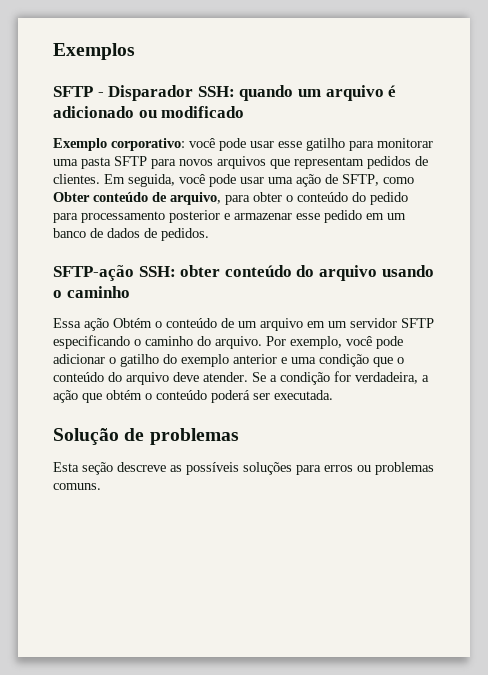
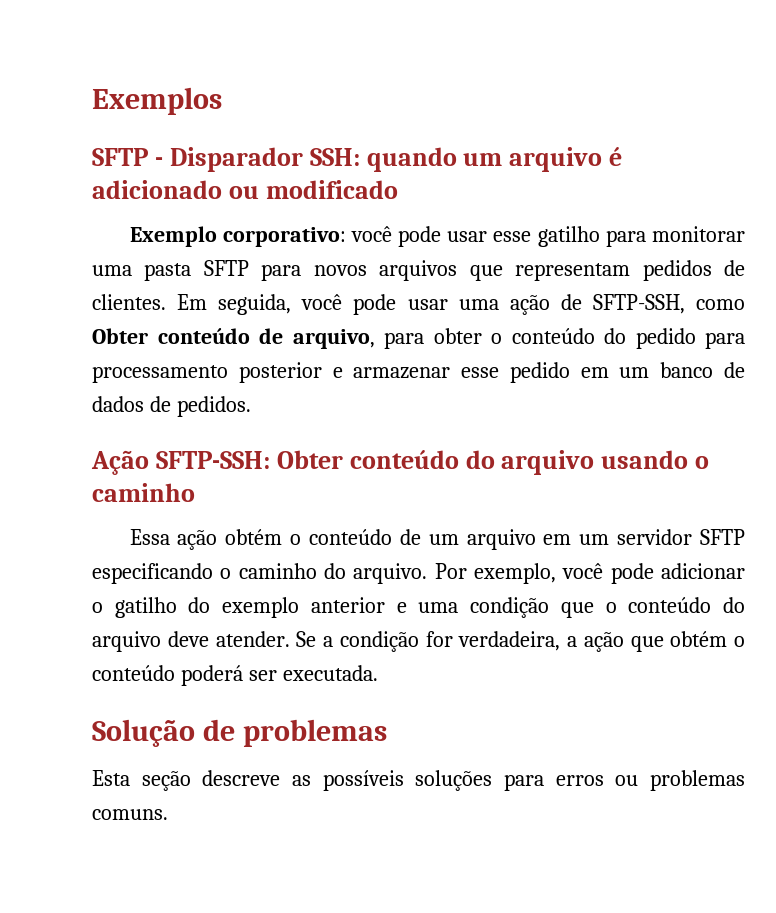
- Em seguida, você pode usar uma ação de SFTP, como Obter conteúdo de arquivo, para obter o conteúdo do pedido para processamento posterior e armazenar esse pedido em um banco de dados de pedidos.
+ Em seguida, você pode usar uma ação de SFTP-SSH, como Obter conteúdo de arquivo, para obter o conteúdo do pedido para processamento posterior e armazenar esse pedido em um banco de dados de pedidos.
- SFTP-ação SSH: obter conteúdo do arquivo usando o caminho
+ Ação SFTP-SSH: Obter conteúdo do arquivo usando o caminho
- Essa ação Obtém o conteúdo de um arquivo em um servidor SFTP especificando o caminho do arquivo.
+ Essa ação obtém o conteúdo de um arquivo em um servidor SFTP especificando o caminho do arquivo.

